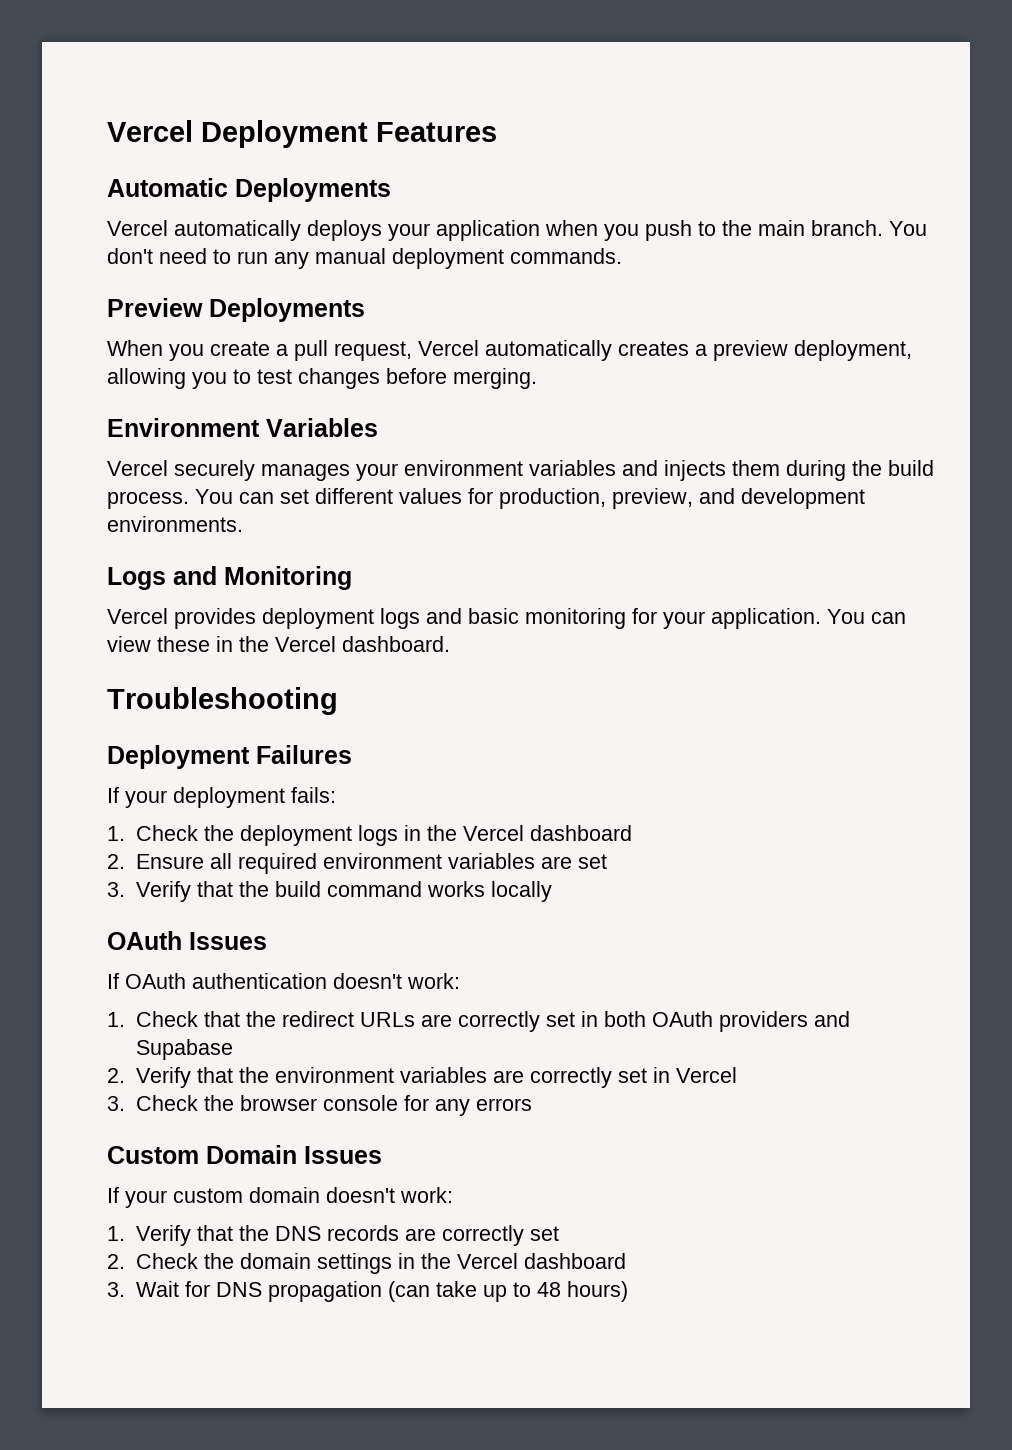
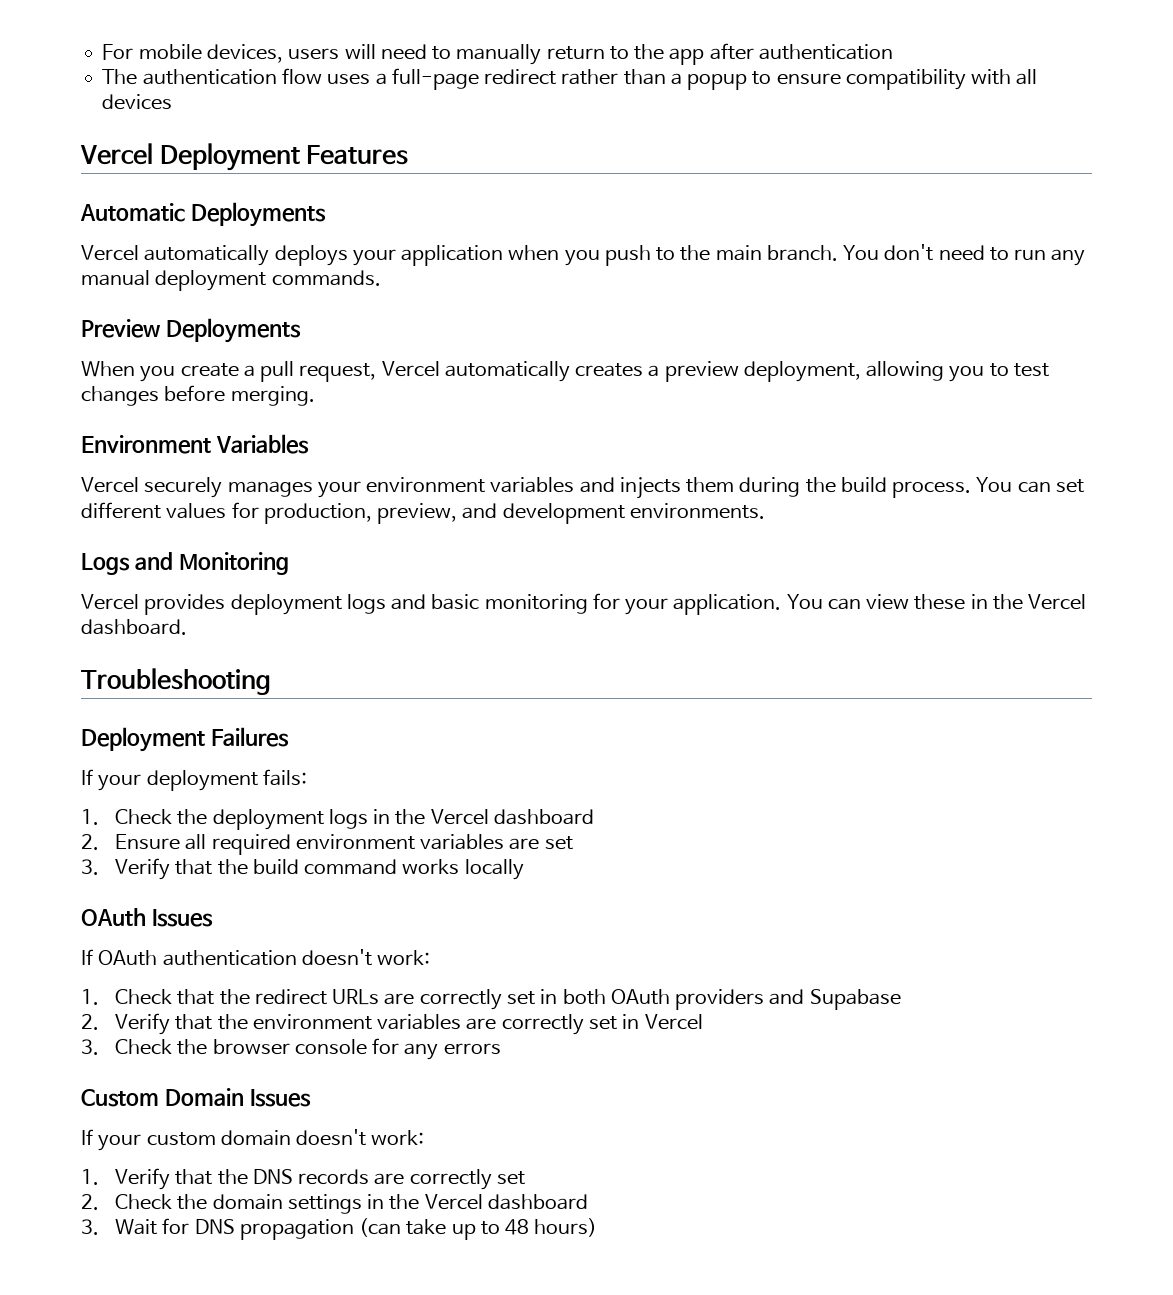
+ For mobile devices, users will need to manually return to the app after authentication
+ The authentication flow uses a full-page redirect rather than a popup to ensure compatibility with all devices

